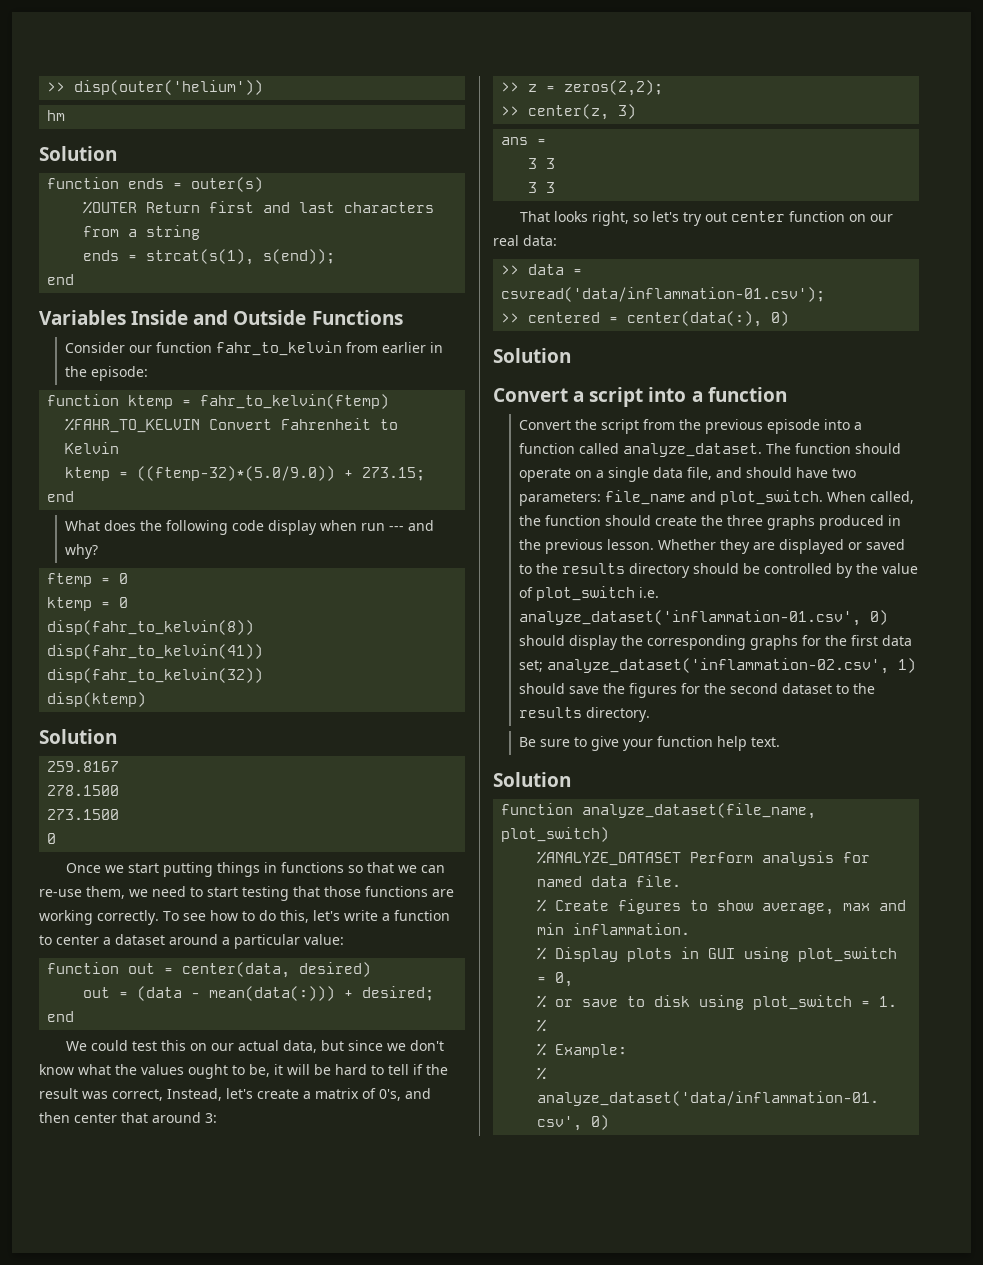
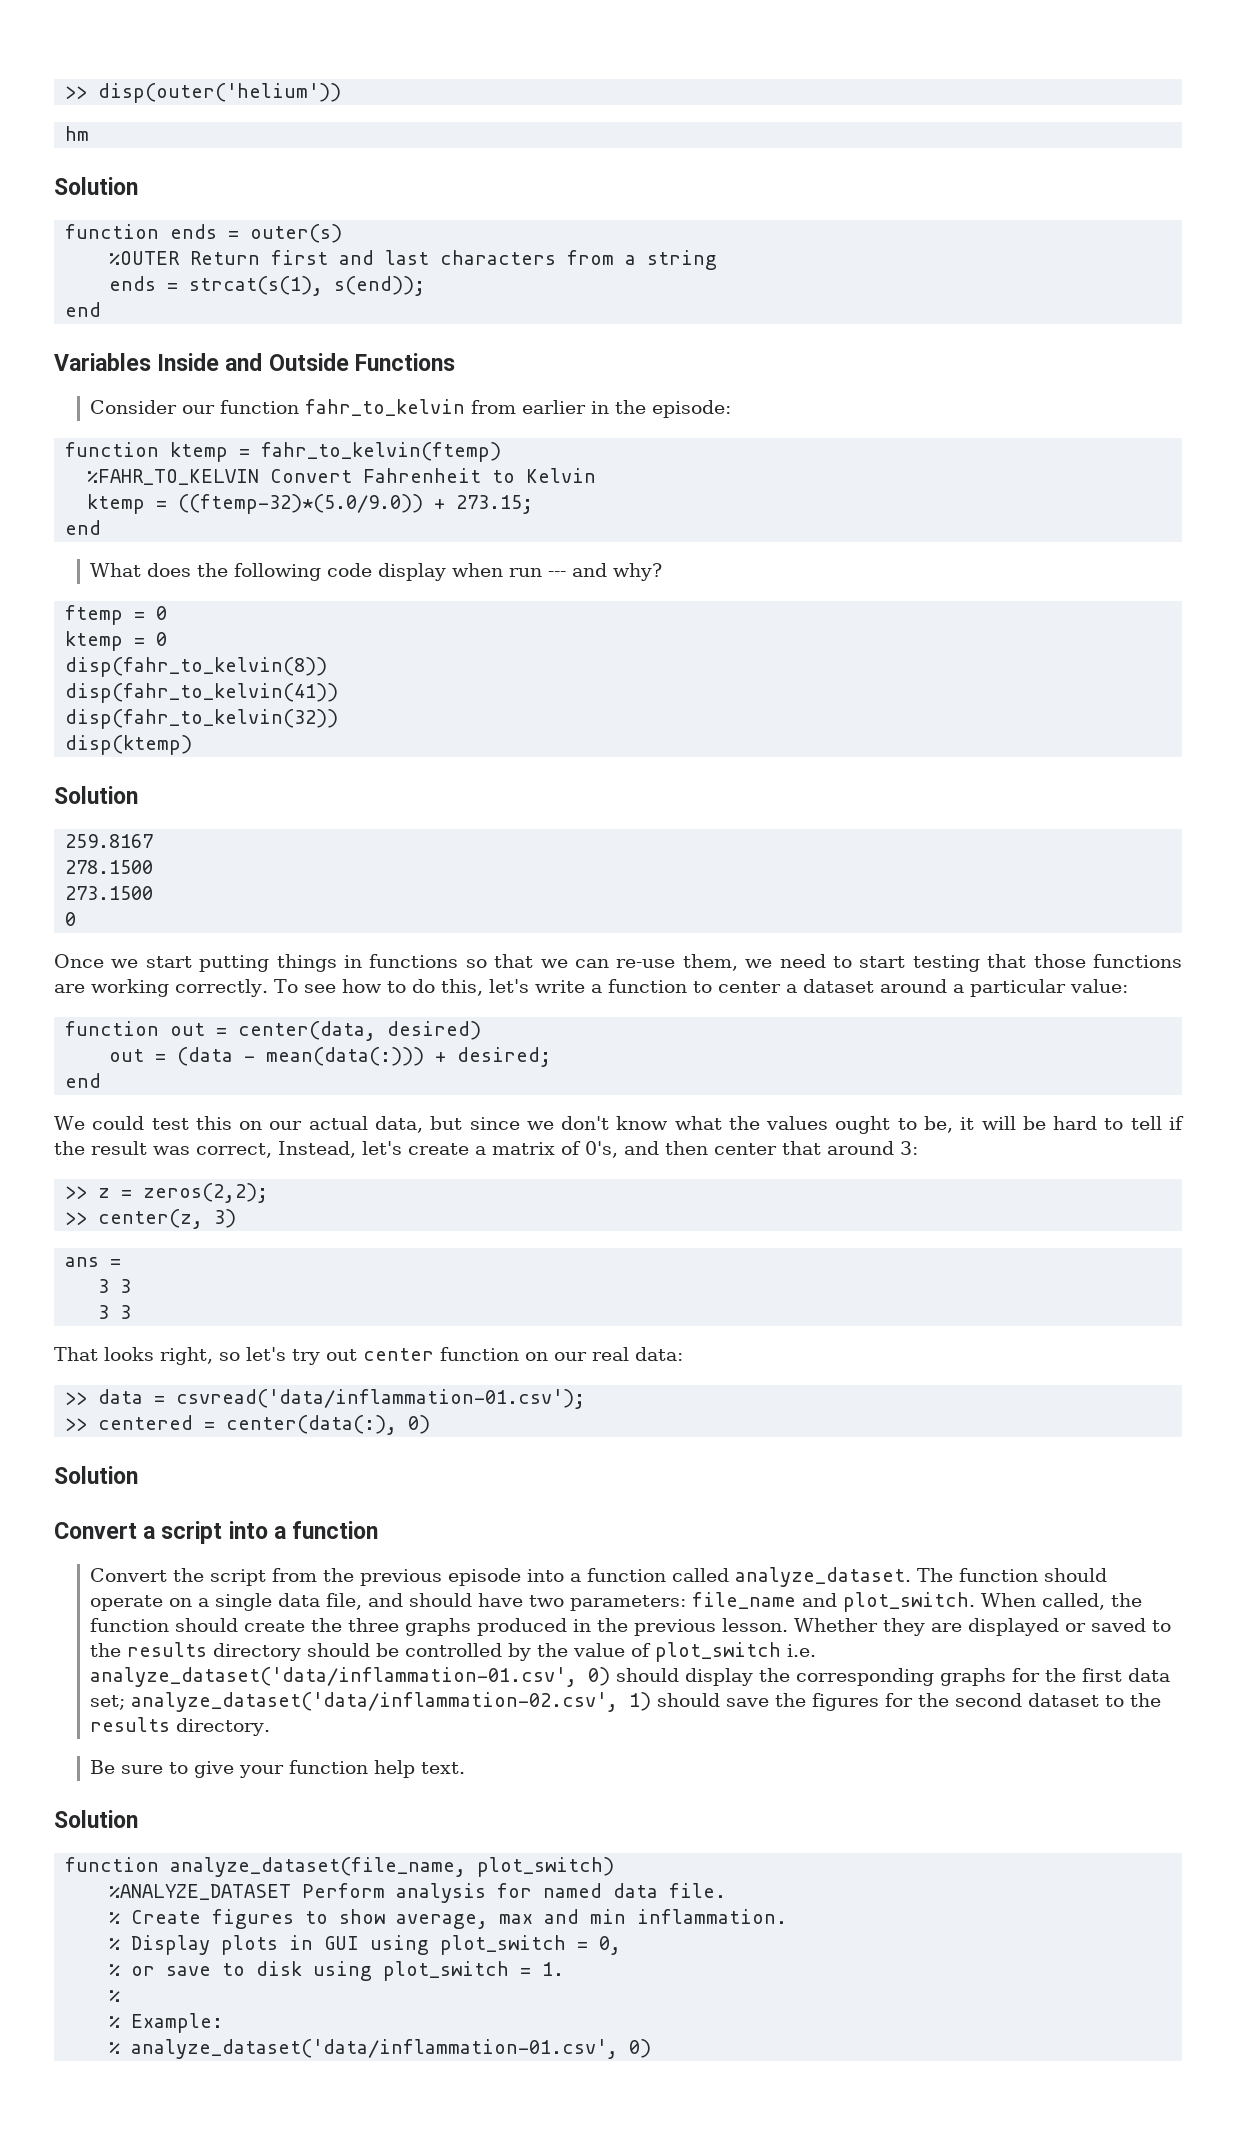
- Whether they are displayed or saved to the results directory should be controlled by the value of plot_switch i.e. analyze_dataset('inflammation-01.csv', 0) should display the corresponding graphs for the first data set; analyze_dataset('inflammation-02.csv', 1) should save the figures for the second dataset to the results directory.
+ Whether they are displayed or saved to the results directory should be controlled by the value of plot_switch i.e. analyze_dataset('data/inflammation-01.csv', 0) should display the corresponding graphs for the first data set; analyze_dataset('data/inflammation-02.csv', 1) should save the figures for the second dataset to the results directory.

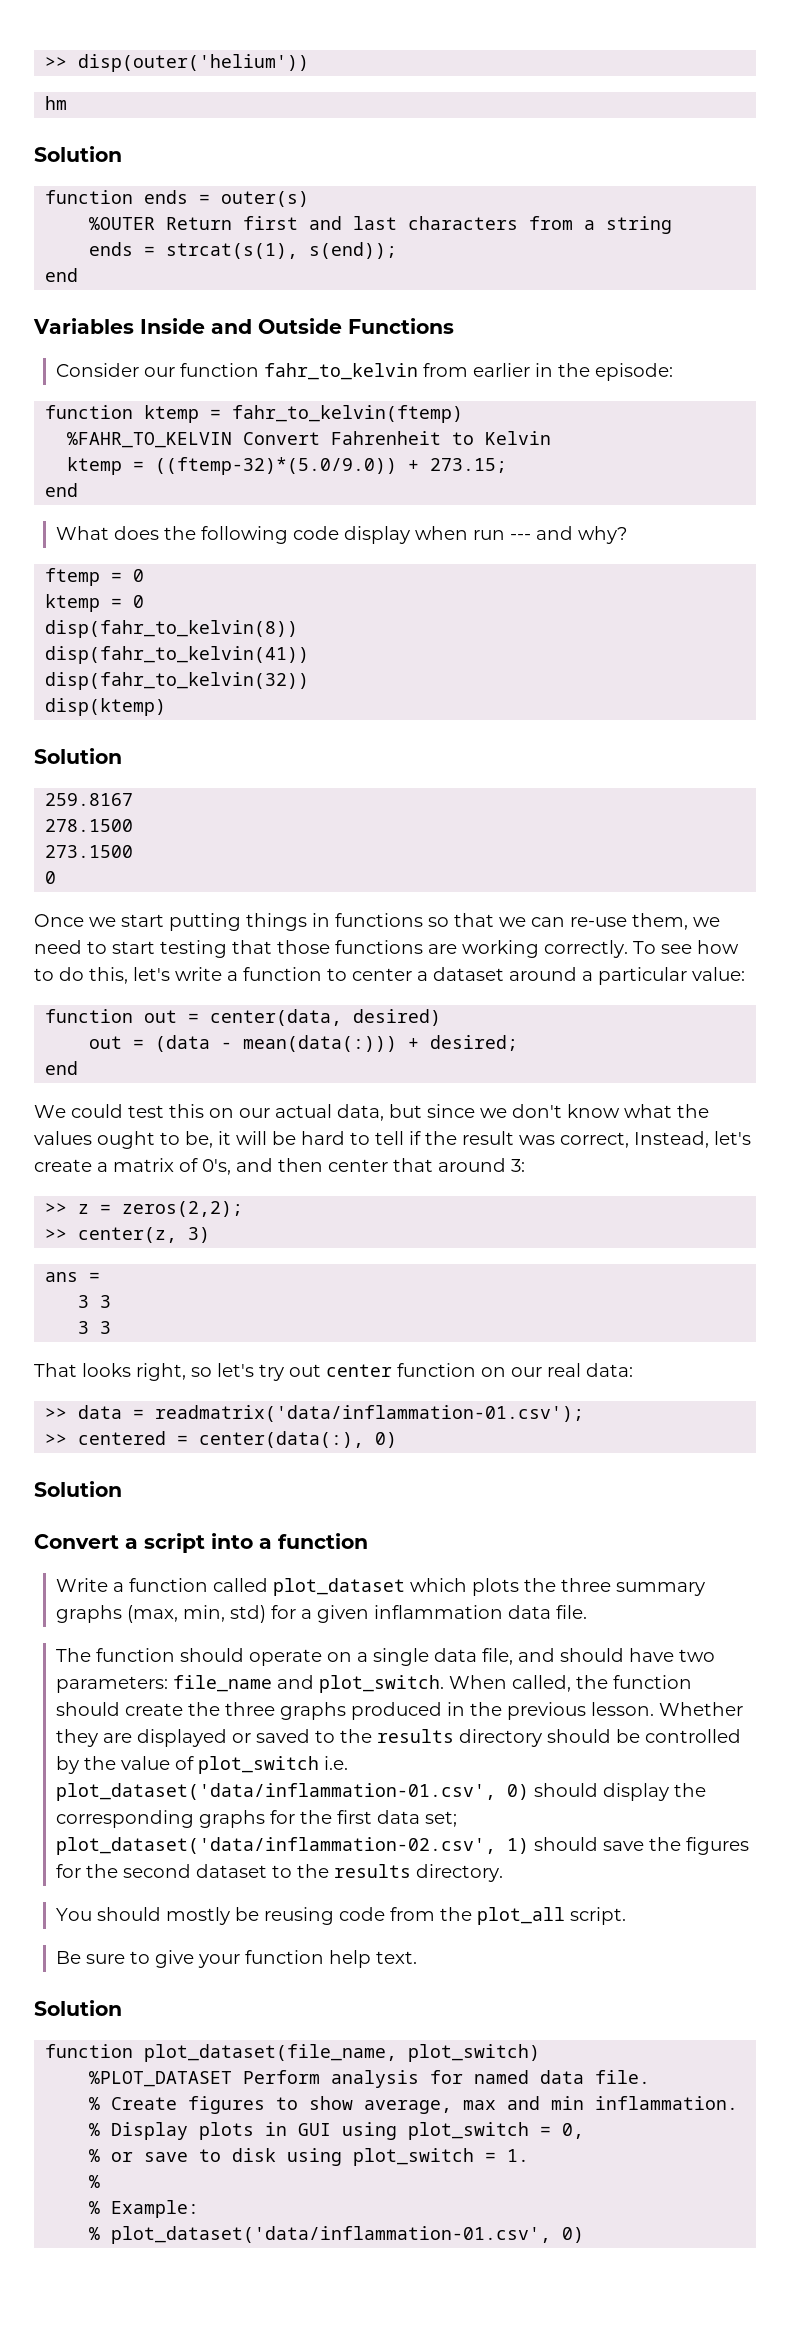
- >> data = csvread('data/inflammation-01.csv');
+ >> data = readmatrix('data/inflammation-01.csv');
- Convert the script from the previous episode into a function called analyze_dataset. The function should operate on a single data file, and should have two parameters: file_name and plot_switch.
+ Write a function called plot_dataset which plots the three summary graphs (max, min, std) for a given inflammation data file.
+ The function should operate on a single data file, and should have two parameters: file_name and plot_switch.
- Whether they are displayed or saved to the results directory should be controlled by the value of plot_switch i.e. analyze_dataset('data/inflammation-01.csv', 0) should display the corresponding graphs for the first data set; analyze_dataset('data/inflammation-02.csv', 1) should save the figures for the second dataset to the results directory.
+ Whether they are displayed or saved to the results directory should be controlled by the value of plot_switch i.e. plot_dataset('data/inflammation-01.csv', 0) should display the corresponding graphs for the first data set; plot_dataset('data/inflammation-02.csv', 1) should save the figures for the second dataset to the results directory.
+ You should mostly be reusing code from the plot_all script.
- function analyze_dataset(file_name, plot_switch)
+ function plot_dataset(file_name, plot_switch)
- %ANALYZE_DATASET Perform analysis for named data file.
+ %PLOT_DATASET Perform analysis for named data file.
- % analyze_dataset('data/inflammation-01.csv', 0)
+ % plot_dataset('data/inflammation-01.csv', 0)

